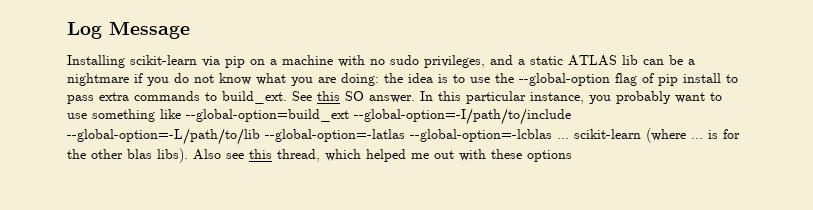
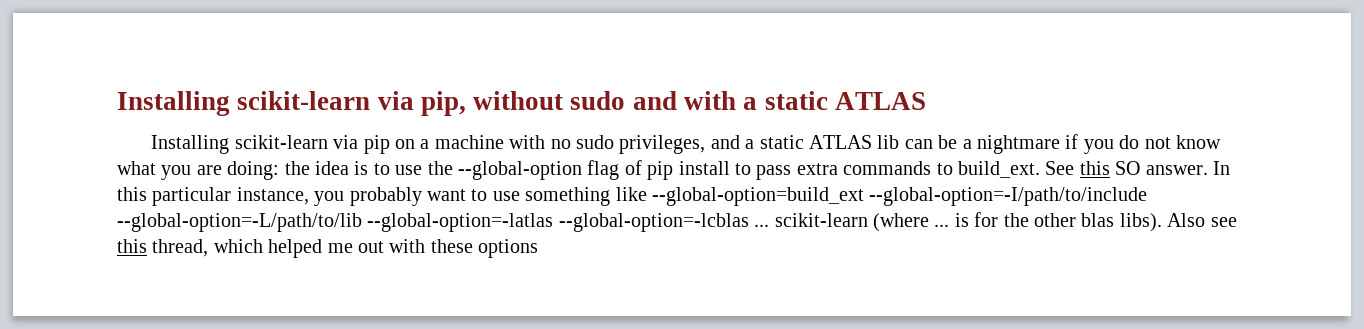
- Log Message
+ Installing scikit-learn via pip, without sudo and with a static ATLAS

